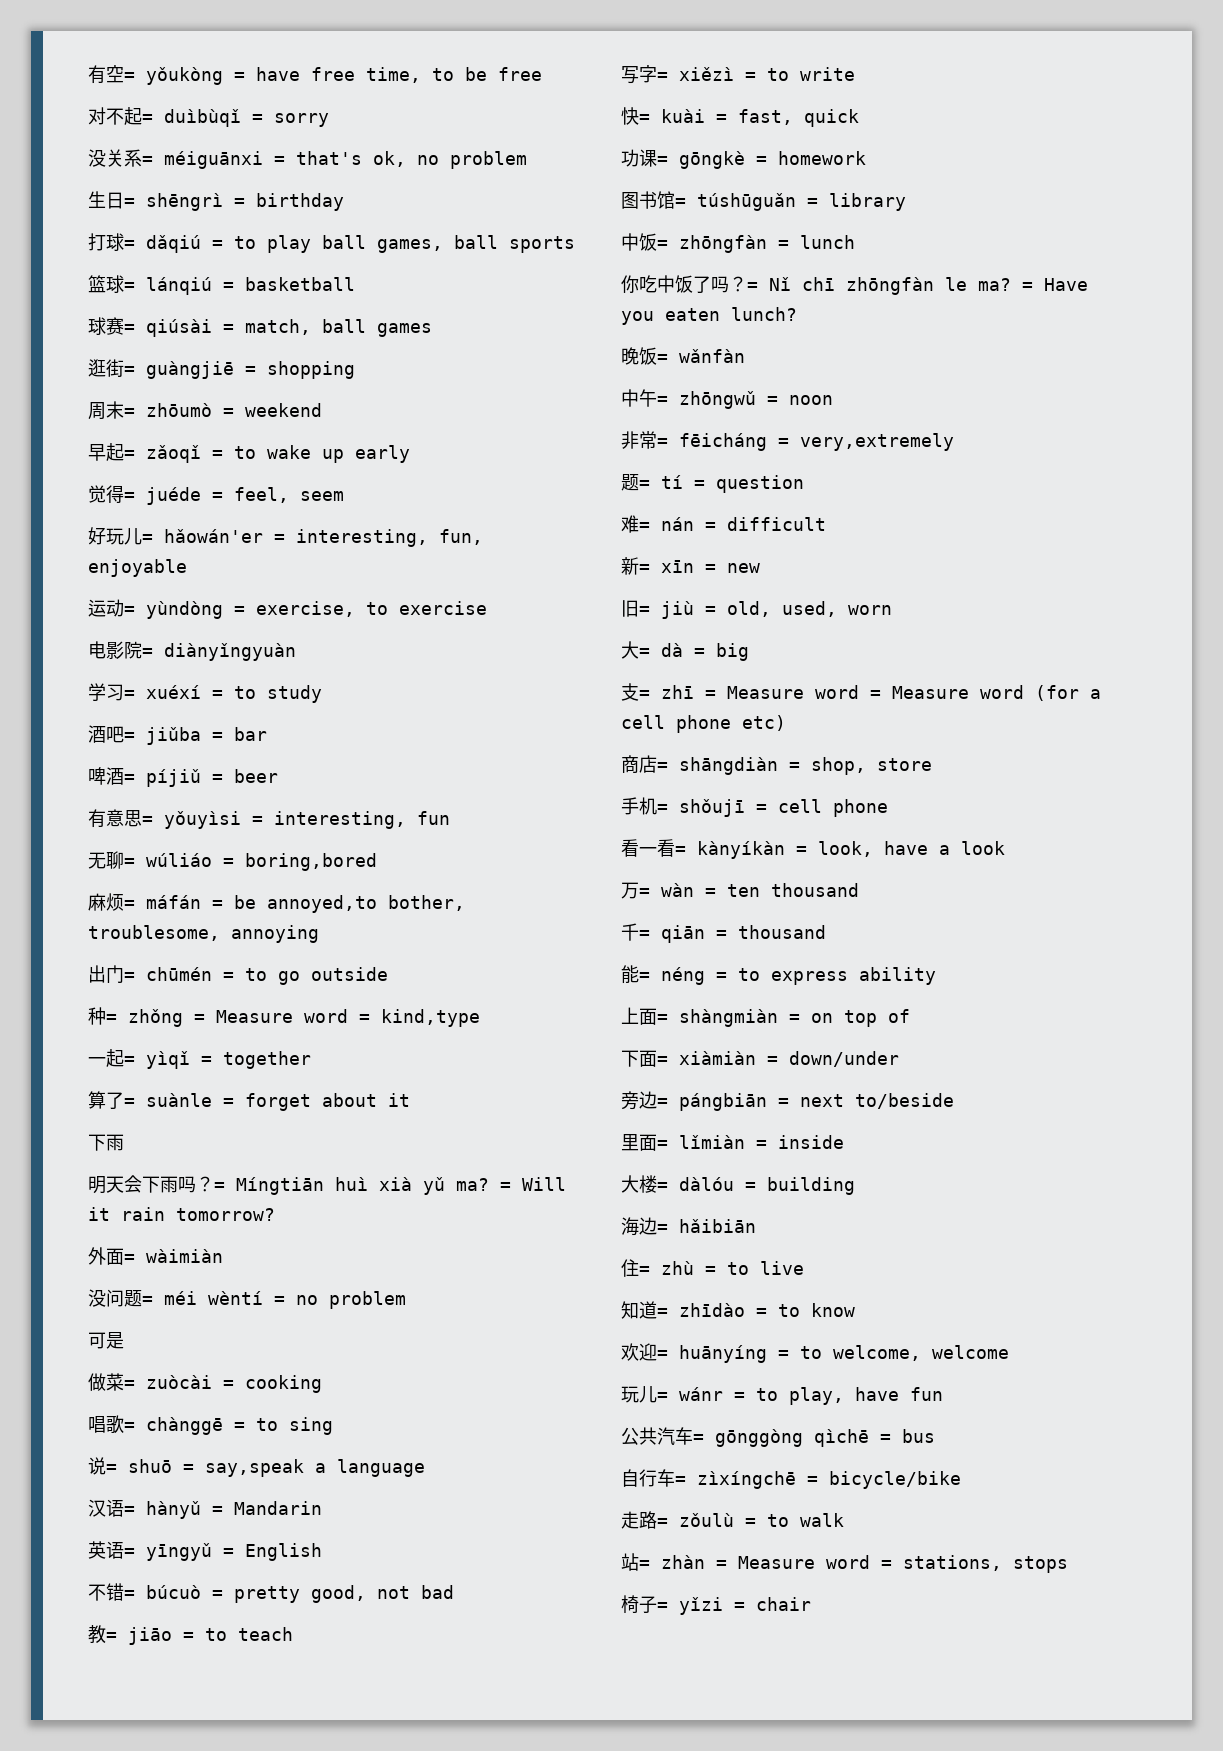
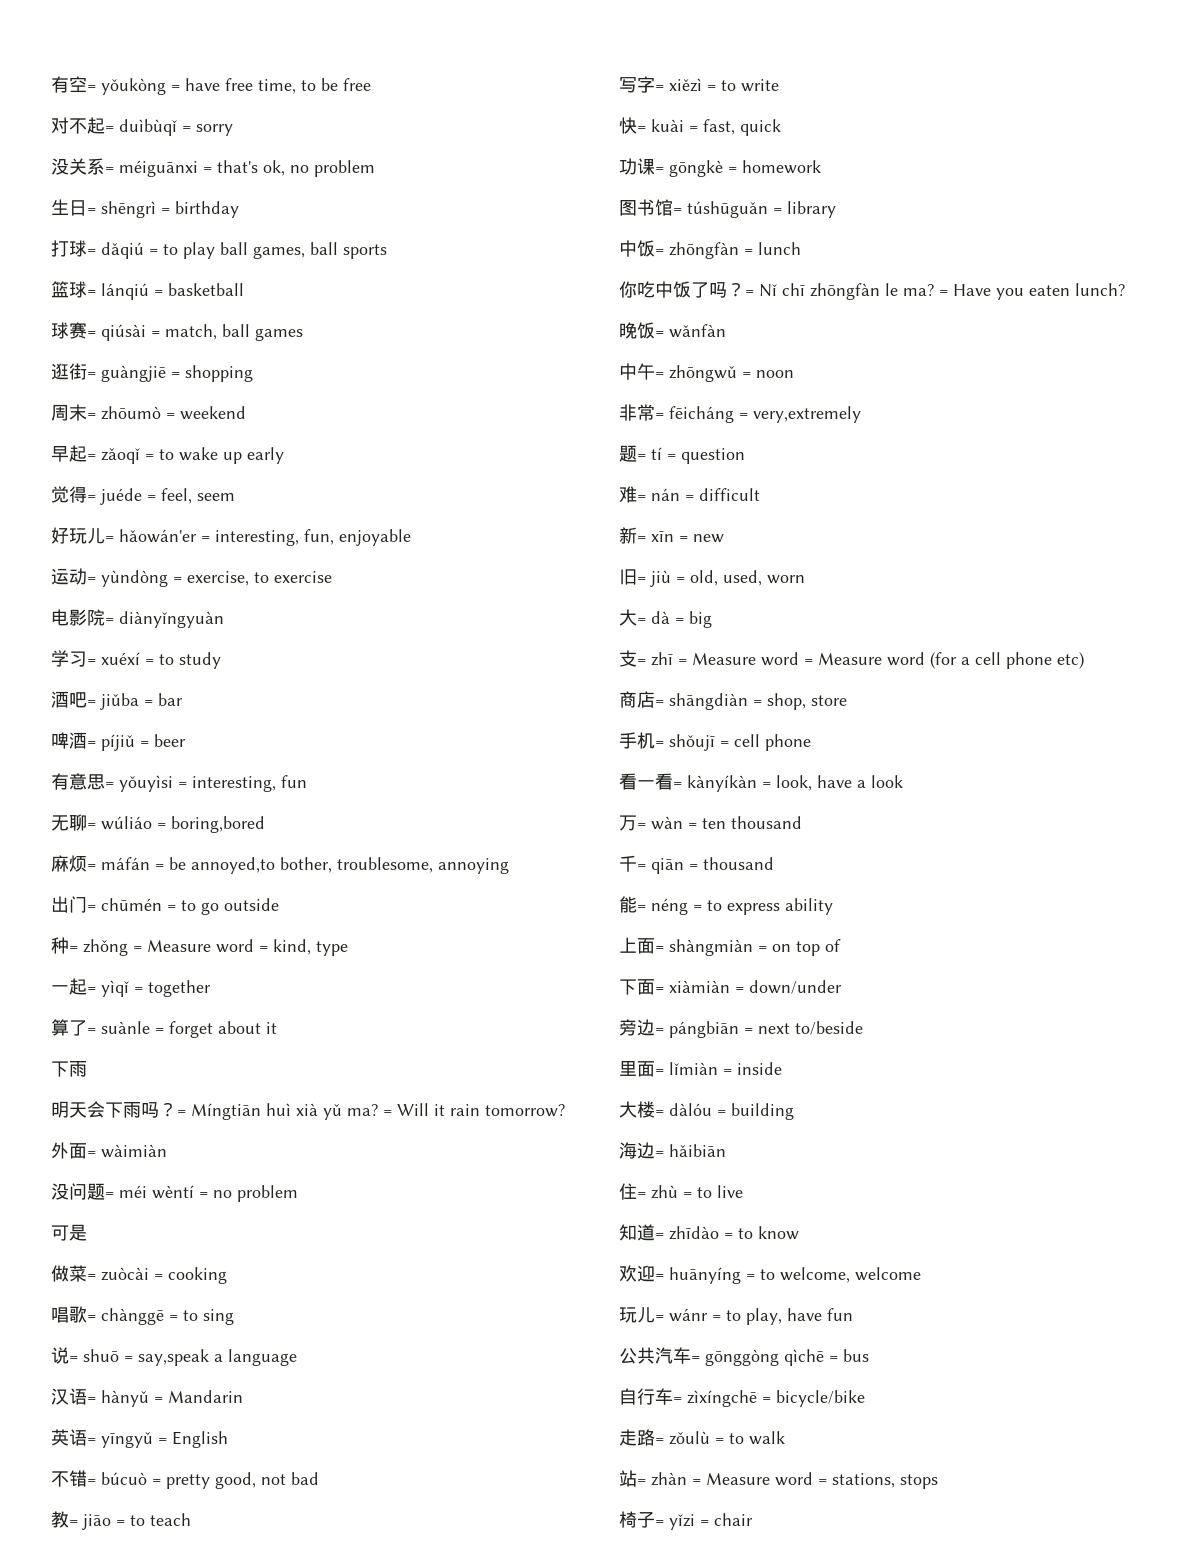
- 种= zhǒng = Measure word = kind,type
+ 种= zhǒng = Measure word = kind, type

